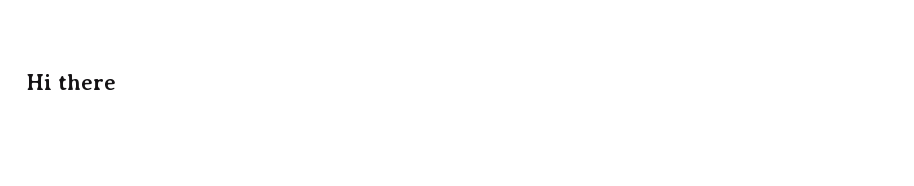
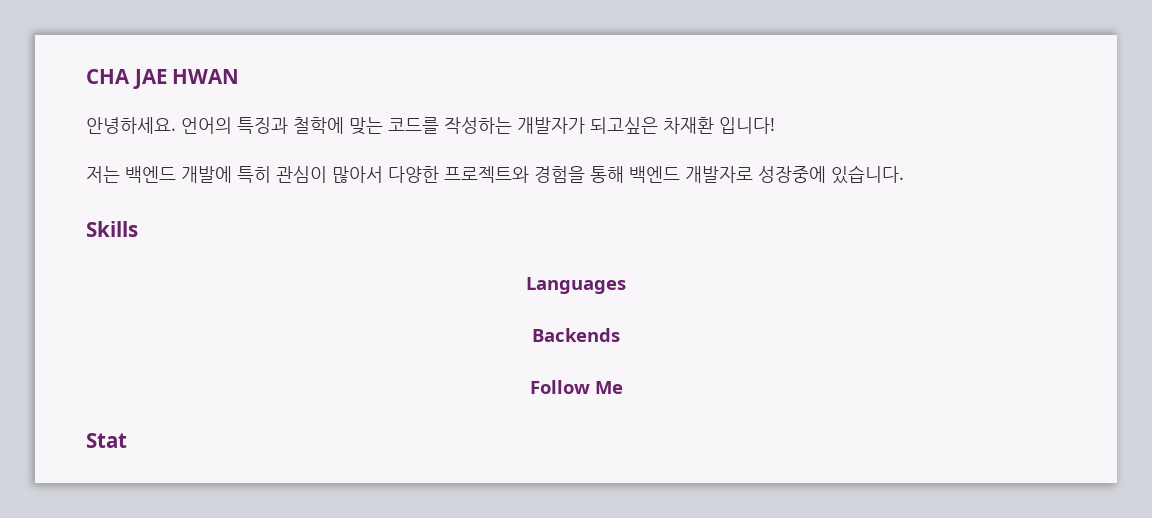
- Hi there
+ CHA JAE HWAN
+ 안녕하세요. 언어의 특징과 철학에 맞는 코드를 작성하는 개발자가 되고싶은 차재환 입니다!
+ 저는 백엔드 개발에 특히 관심이 많아서 다양한 프로젝트와 경험을 통해 백엔드 개발자로 성장중에 있습니다.
+ Skills
+ Languages
+ Backends
+ Follow Me
+ Stat

